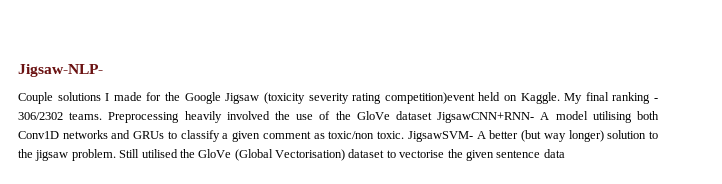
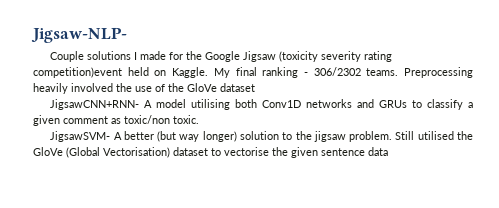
- Preprocessing heavily involved the use of the GloVe dataset JigsawCNN+RNN- A model utilising both Conv1D networks and GRUs to classify a given comment as toxic/non toxic. JigsawSVM- A better (but way longer) solution to the jigsaw problem.
+ Preprocessing heavily involved the use of the GloVe dataset
+ JigsawCNN+RNN- A model utilising both Conv1D networks and GRUs to classify a given comment as toxic/non toxic.
+ JigsawSVM- A better (but way longer) solution to the jigsaw problem.

